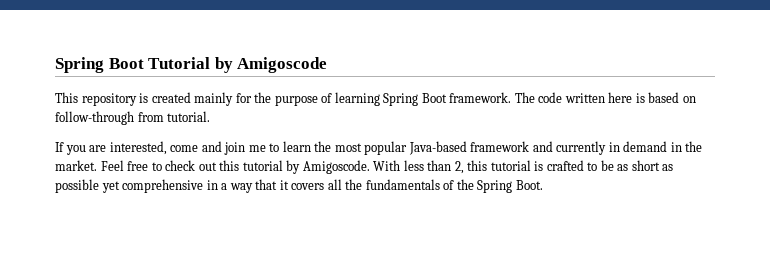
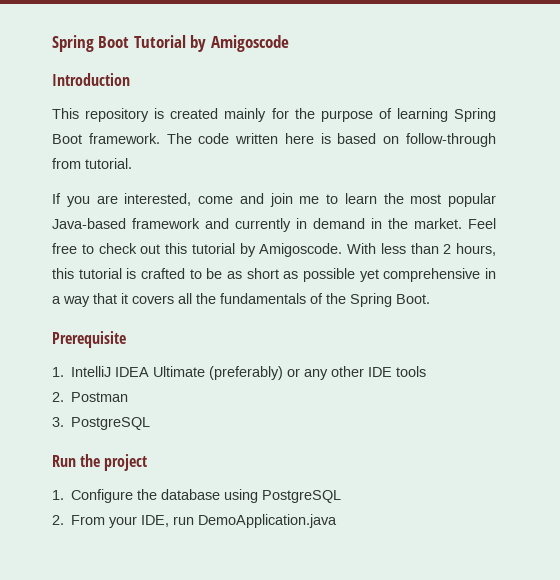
+ Introduction
- With less than 2, this tutorial is crafted to be as short as possible yet comprehensive in a way that it covers all the fundamentals of the Spring Boot.
+ With less than 2 hours, this tutorial is crafted to be as short as possible yet comprehensive in a way that it covers all the fundamentals of the Spring Boot.
+ Prerequisite
+ 1. IntelliJ IDEA Ultimate (preferably) or any other IDE tools
+ 2. Postman
+ 3. PostgreSQL
+ Run the project
+ 1. Configure the database using PostgreSQL
+ 2. From your IDE, run DemoApplication.java

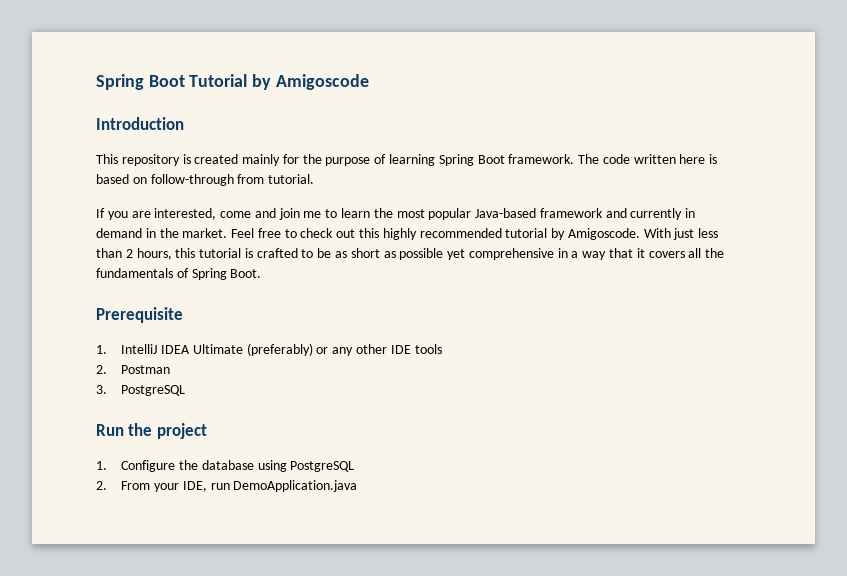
- Feel free to check out this tutorial by Amigoscode.
+ Feel free to check out this highly recommended tutorial by Amigoscode.
- With less than 2 hours, this tutorial is crafted to be as short as possible yet comprehensive in a way that it covers all the fundamentals of the Spring Boot.
+ With just less than 2 hours, this tutorial is crafted to be as short as possible yet comprehensive in a way that it covers all the fundamentals of Spring Boot.

